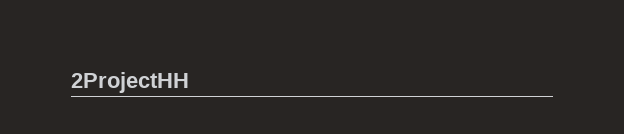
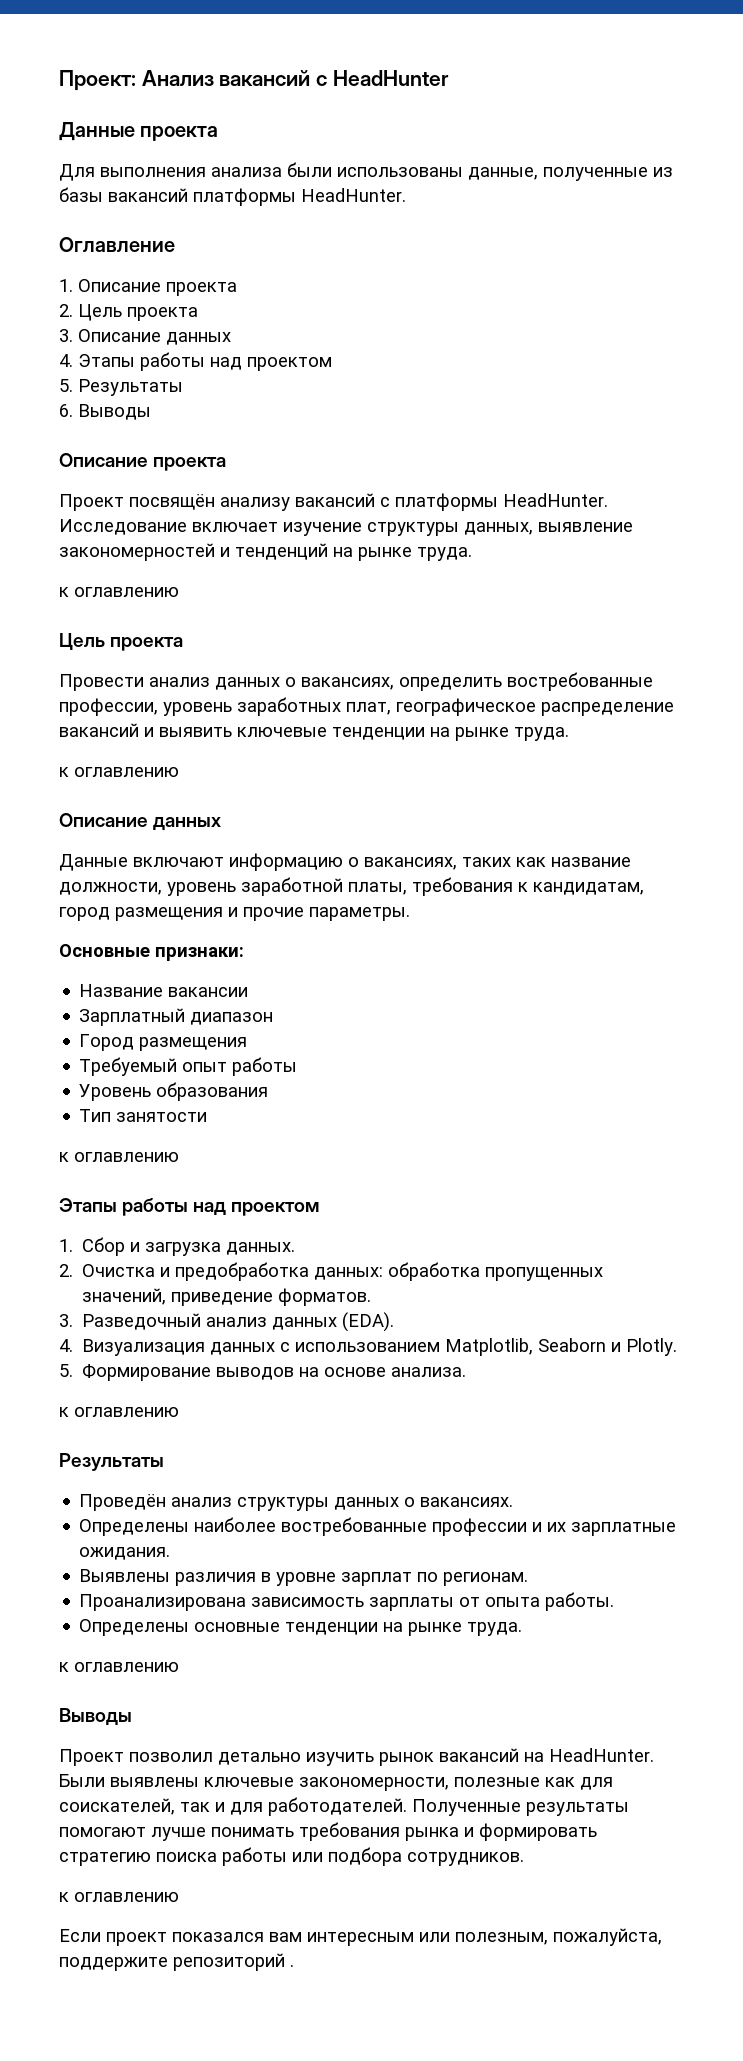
- 2ProjectHH
+ Проект: Анализ вакансий с HeadHunter
+ Данные проекта
+ Для выполнения анализа были использованы данные, полученные из базы вакансий платформы HeadHunter.
+ Оглавление
+ 1. Описание проекта
+ 2. Цель проекта
+ 3. Описание данных
+ 4. Этапы работы над проектом
+ 5. Результаты
+ 6. Выводы
+ Описание проекта
+ Проект посвящён анализу вакансий с платформы HeadHunter. Исследование включает изучение структуры данных, выявление закономерностей и тенденций на рынке труда.
+ к оглавлению
+ Цель проекта
+ Провести анализ данных о вакансиях, определить востребованные профессии, уровень заработных плат, географическое распределение вакансий и выявить ключевые тенденции на рынке труда.
+ к оглавлению
+ Описание данных
+ Данные включают информацию о вакансиях, таких как название должности, уровень заработной платы, требования к кандидатам, город размещения и прочие параметры.
+ Основные признаки:
+ Название вакансии
+ Зарплатный диапазон
+ Город размещения
+ Требуемый опыт работы
+ Уровень образования
+ Тип занятости
+ к оглавлению
+ Этапы работы над проектом
+ 1. Сбор и загрузка данных.
+ 2. Очистка и предобработка данных: обработка пропущенных значений, приведение форматов.
+ 3. Разведочный анализ данных (EDA).
+ 4. Визуализация данных с использованием Matplotlib, Seaborn и Plotly.
+ 5. Формирование выводов на основе анализа.
+ к оглавлению
+ Результаты
+ Проведён анализ структуры данных о вакансиях.
+ Определены наиболее востребованные профессии и их зарплатные ожидания.
+ Выявлены различия в уровне зарплат по регионам.
+ Проанализирована зависимость зарплаты от опыта работы.
+ Определены основные тенденции на рынке труда.
+ к оглавлению
+ Выводы
+ Проект позволил детально изучить рынок вакансий на HeadHunter. Были выявлены ключевые закономерности, полезные как для соискателей, так и для работодателей. Полученные результаты помогают лучше понимать требования рынка и формировать стратегию поиска работы или подбора сотрудников.
+ к оглавлению
+ Если проект показался вам интересным или полезным, пожалуйста, поддержите репозиторий .

